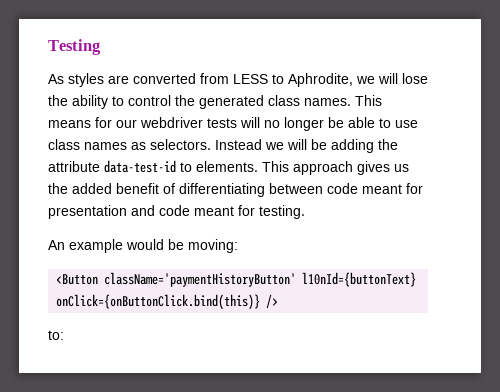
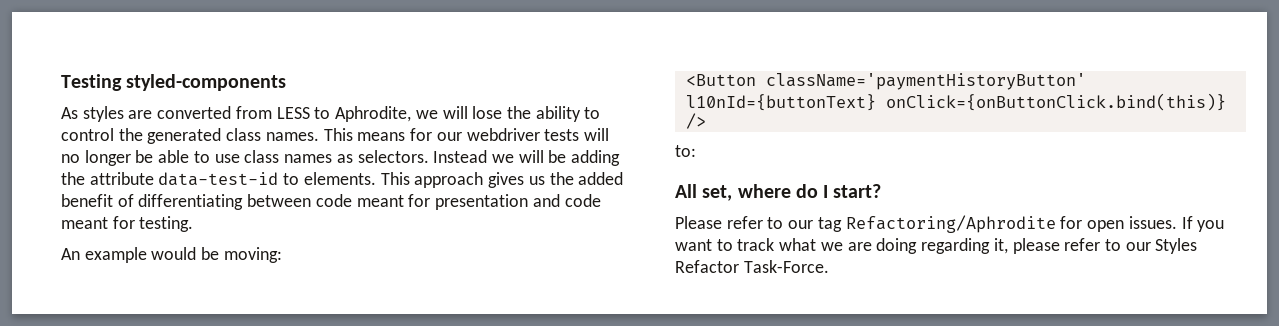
- Testing
+ Testing styled-components
+ All set, where do I start?
+ Please refer to our tag Refactoring/Aphrodite for open issues. If you want to track what we are doing regarding it, please refer to our Styles Refactor Task-Force.

